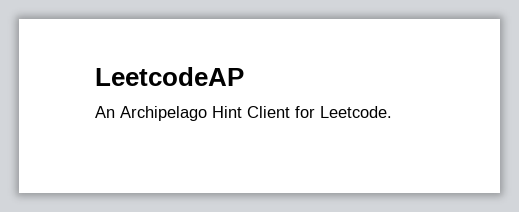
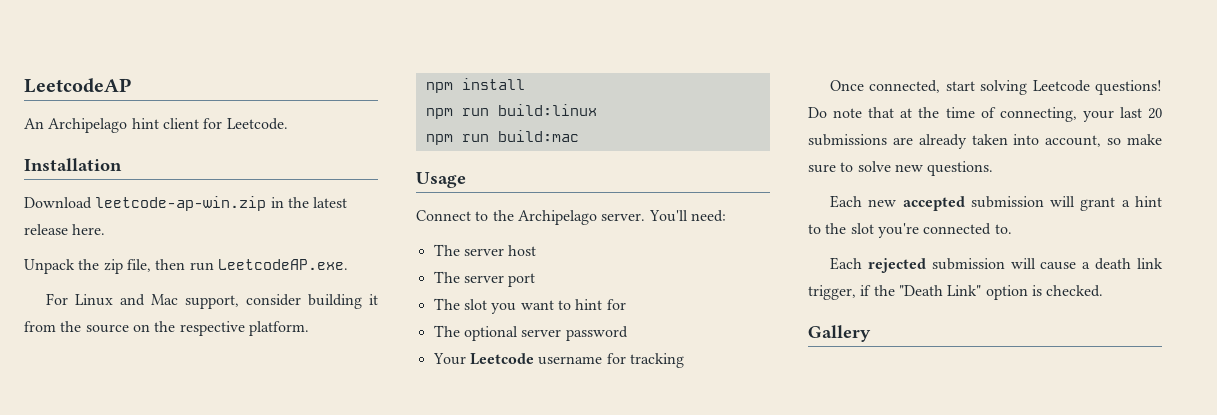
- An Archipelago Hint Client for Leetcode.
+ An Archipelago hint client for Leetcode.
+ Installation
+ Download leetcode-ap-win.zip in the latest release here.
+ Unpack the zip file, then run LeetcodeAP.exe.
+ For Linux and Mac support, consider building it from the source on the respective platform.
+ npm install
+ npm run build:linux
+ npm run build:mac
+ Usage
+ Connect to the Archipelago server. You'll need:
+ The server host
+ The server port
+ The slot you want to hint for
+ The optional server password
+ Your Leetcode username for tracking
+ Once connected, start solving Leetcode questions! Do note that at the time of connecting, your last 20 submissions are already taken into account, so make sure to solve new questions.
+ Each new accepted submission will grant a hint to the slot you're connected to.
+ Each rejected submission will cause a death link trigger, if the "Death Link" option is checked.
+ Gallery

